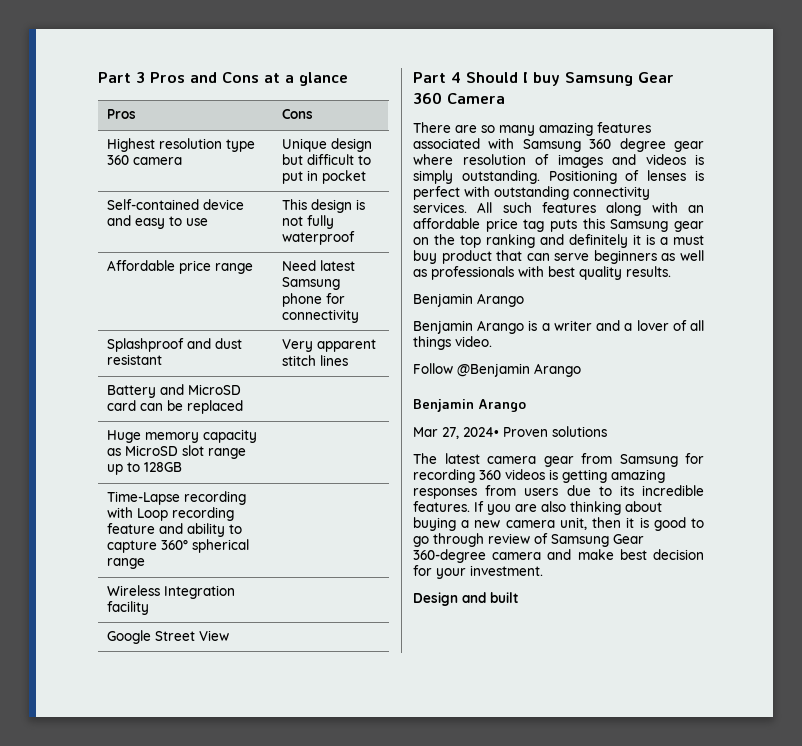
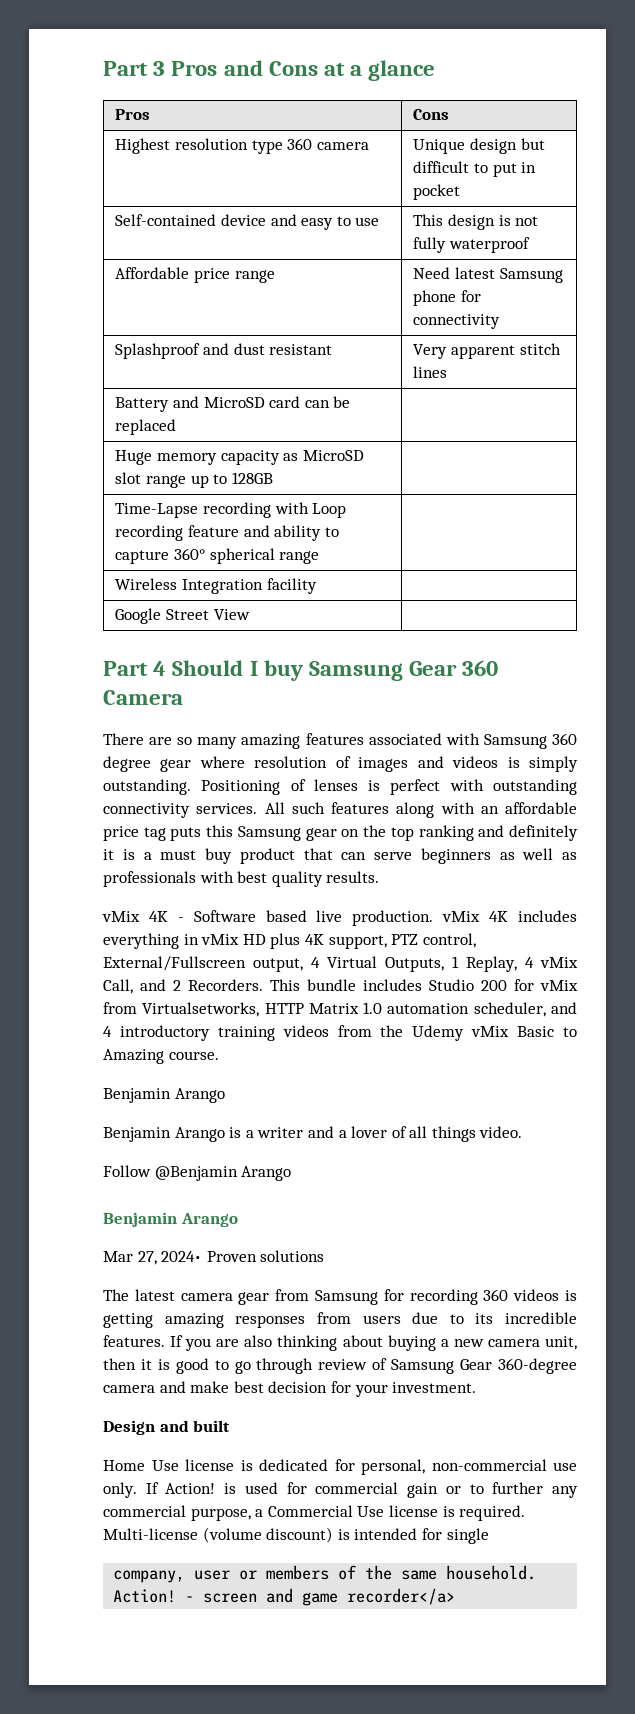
+ vMix 4K - Software based live production. vMix 4K includes everything in vMix HD plus 4K support, PTZ control, External/Fullscreen output, 4 Virtual Outputs, 1 Replay, 4 vMix Call, and 2 Recorders. This bundle includes Studio 200 for vMix from Virtualsetworks, HTTP Matrix 1.0 automation scheduler, and 4 introductory training videos from the Udemy vMix Basic to Amazing course.
+ Home Use license is dedicated for personal, non-commercial use only. If Action! is used for commercial gain or to further any commercial purpose, a Commercial Use license is required. Multi-license (volume discount) is intended for single
+ company, user or members of the same household. Action! - screen and game recorder</a>

